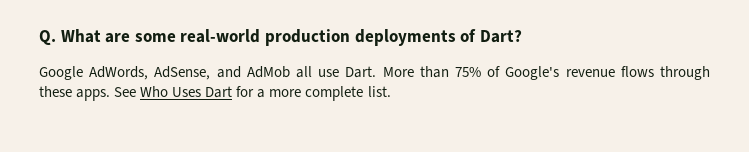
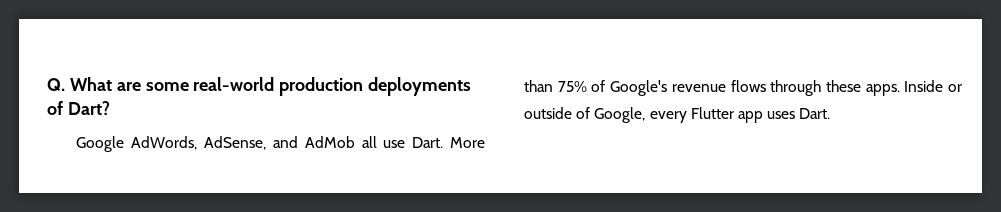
- See Who Uses Dart for a more complete list.
+ Inside or outside of Google, every Flutter app uses Dart.

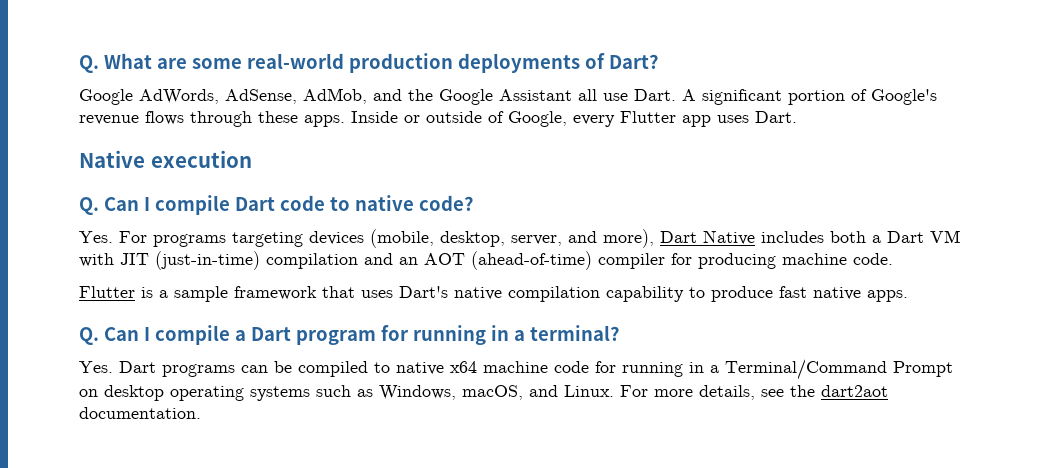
- Google AdWords, AdSense, and AdMob all use Dart. More than 75% of Google's revenue flows through these apps.
+ Google AdWords, AdSense, AdMob, and the Google Assistant all use Dart. A significant portion of Google's revenue flows through these apps.
+ Native execution
+ Q. Can I compile Dart code to native code?
+ Yes. For programs targeting devices (mobile, desktop, server, and more), Dart Native includes both a Dart VM with JIT (just-in-time) compilation and an AOT (ahead-of-time) compiler for producing machine code.
+ Flutter is a sample framework that uses Dart's native compilation capability to produce fast native apps.
+ Q. Can I compile a Dart program for running in a terminal?
+ Yes. Dart programs can be compiled to native x64 machine code for running in a Terminal/Command Prompt on desktop operating systems such as Windows, macOS, and Linux. For more details, see the dart2aot documentation.

